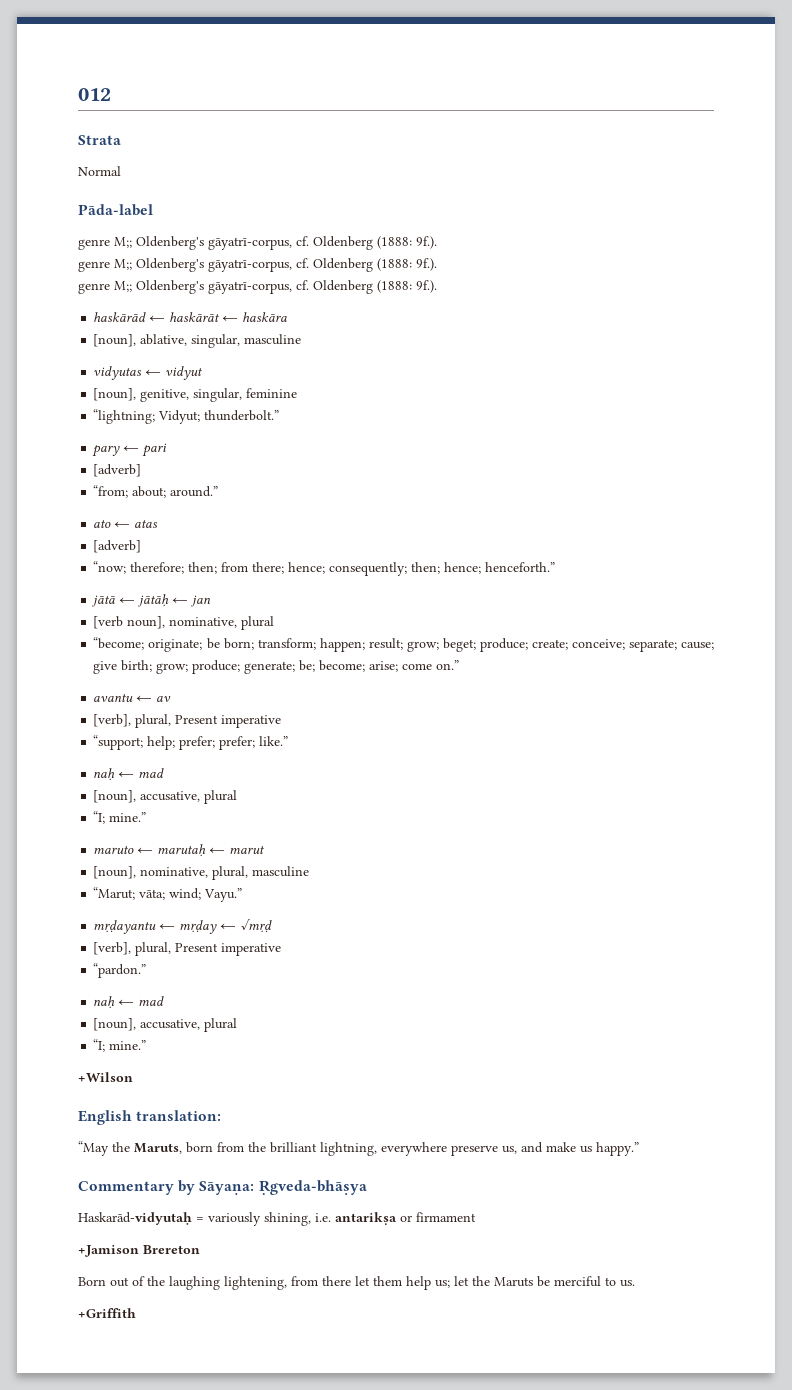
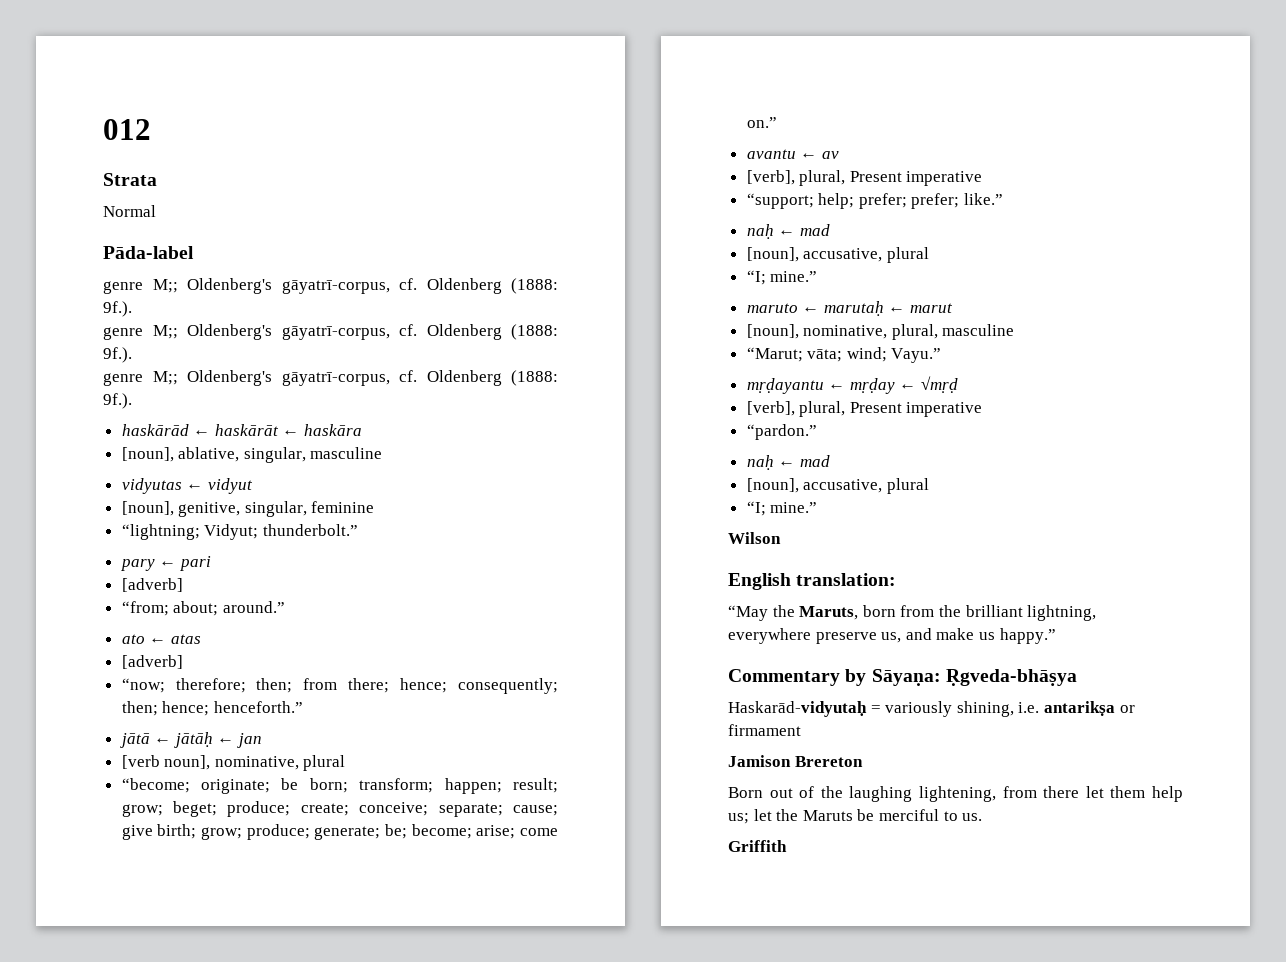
- +Wilson
+ Wilson
- +Jamison Brereton
+ Jamison Brereton
- +Griffith
+ Griffith

